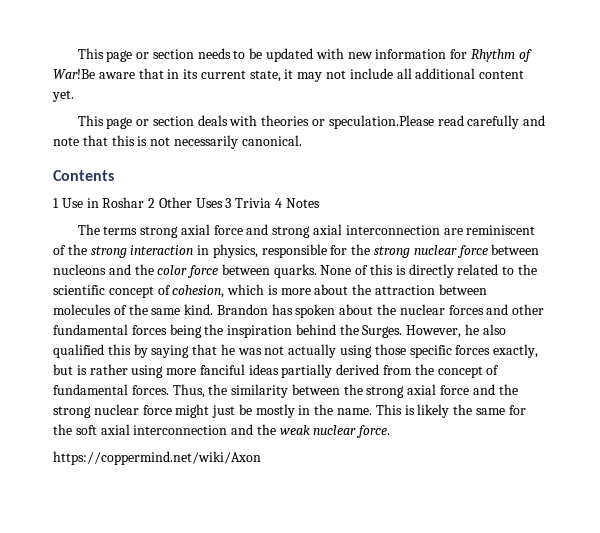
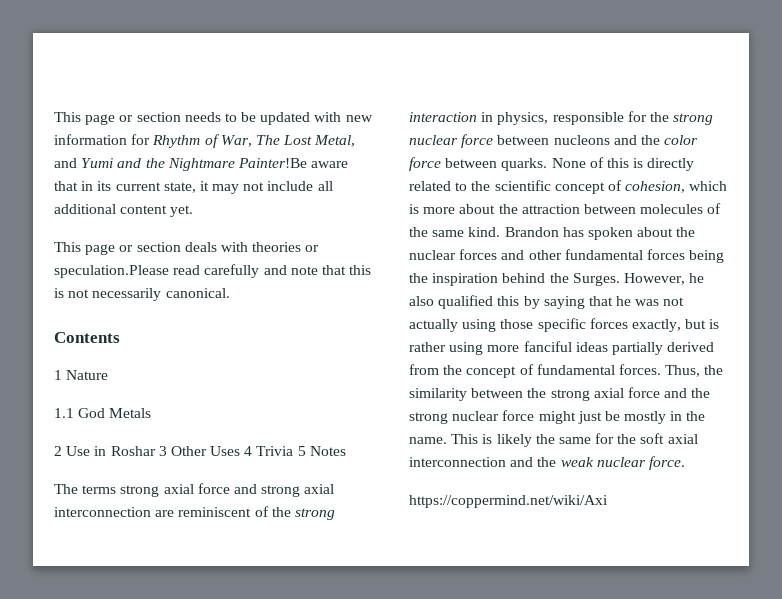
- This page or section needs to be updated with new information for Rhythm of War!Be aware that in its current state, it may not include all additional content yet.
+ This page or section needs to be updated with new information for Rhythm of War, The Lost Metal, and Yumi and the Nightmare Painter!Be aware that in its current state, it may not include all additional content yet.
- 1 Use in Roshar 2 Other Uses 3 Trivia 4 Notes
+ 1 Nature
+ 1.1 God Metals
+ 2 Use in Roshar 3 Other Uses 4 Trivia 5 Notes
- https://coppermind.net/wiki/Axon
+ https://coppermind.net/wiki/Axi

